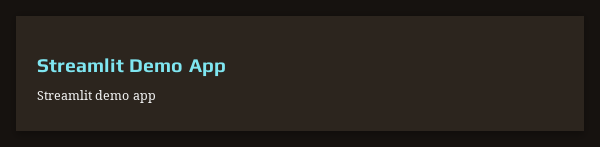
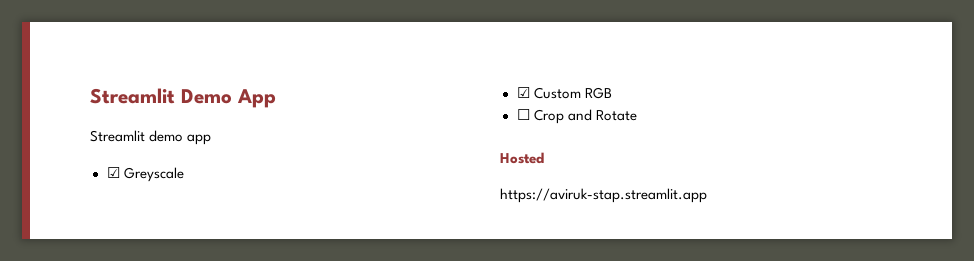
+ ☑ Greyscale
+ ☑ Custom RGB
+ ☐ Crop and Rotate
+ Hosted
+ https://aviruk-stap.streamlit.app

